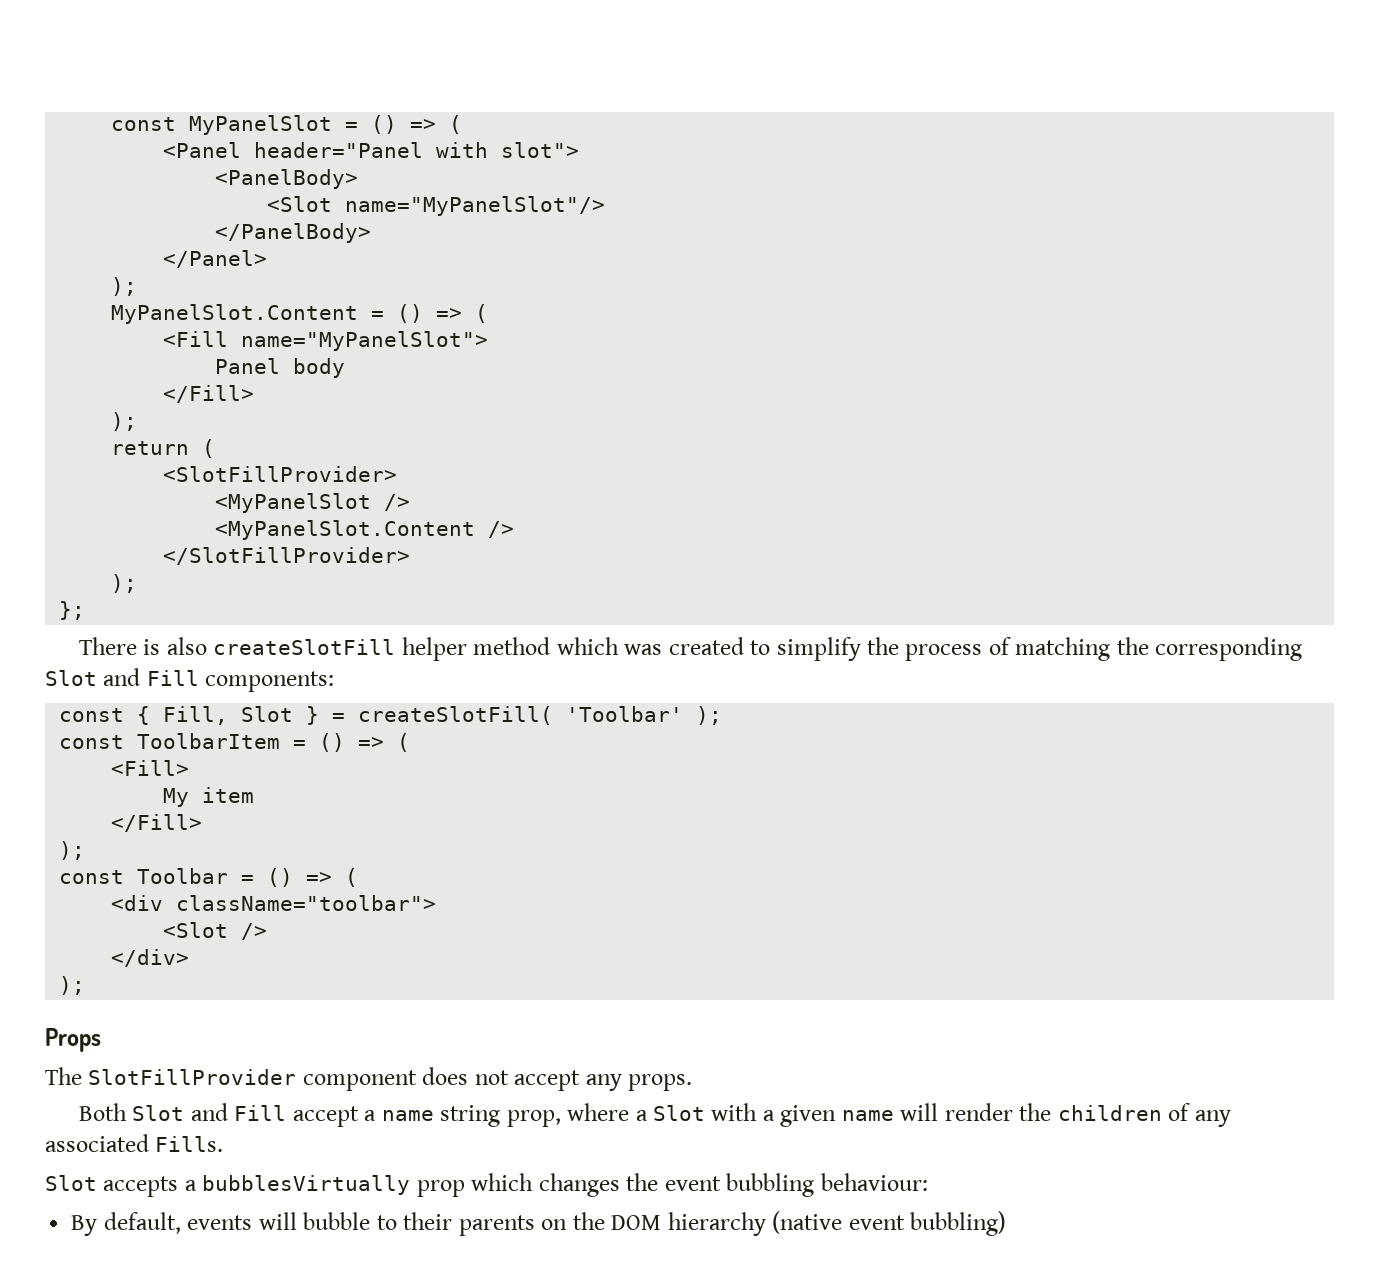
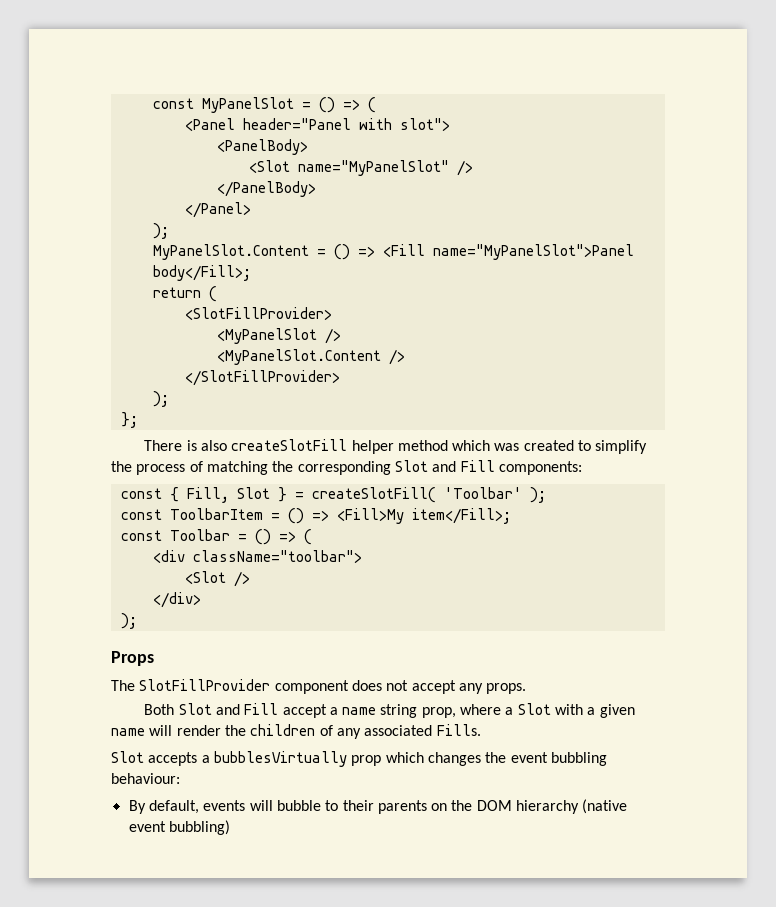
- <Slot name="MyPanelSlot"/>
+ <Slot name="MyPanelSlot" />
- MyPanelSlot.Content = () => (
- <Fill name="MyPanelSlot">
- Panel body
- </Fill>
- );
+ MyPanelSlot.Content = () => <Fill name="MyPanelSlot">Panel body</Fill>;
- const ToolbarItem = () => (
- <Fill>
- My item
- </Fill>
- );
+ const ToolbarItem = () => <Fill>My item</Fill>;

